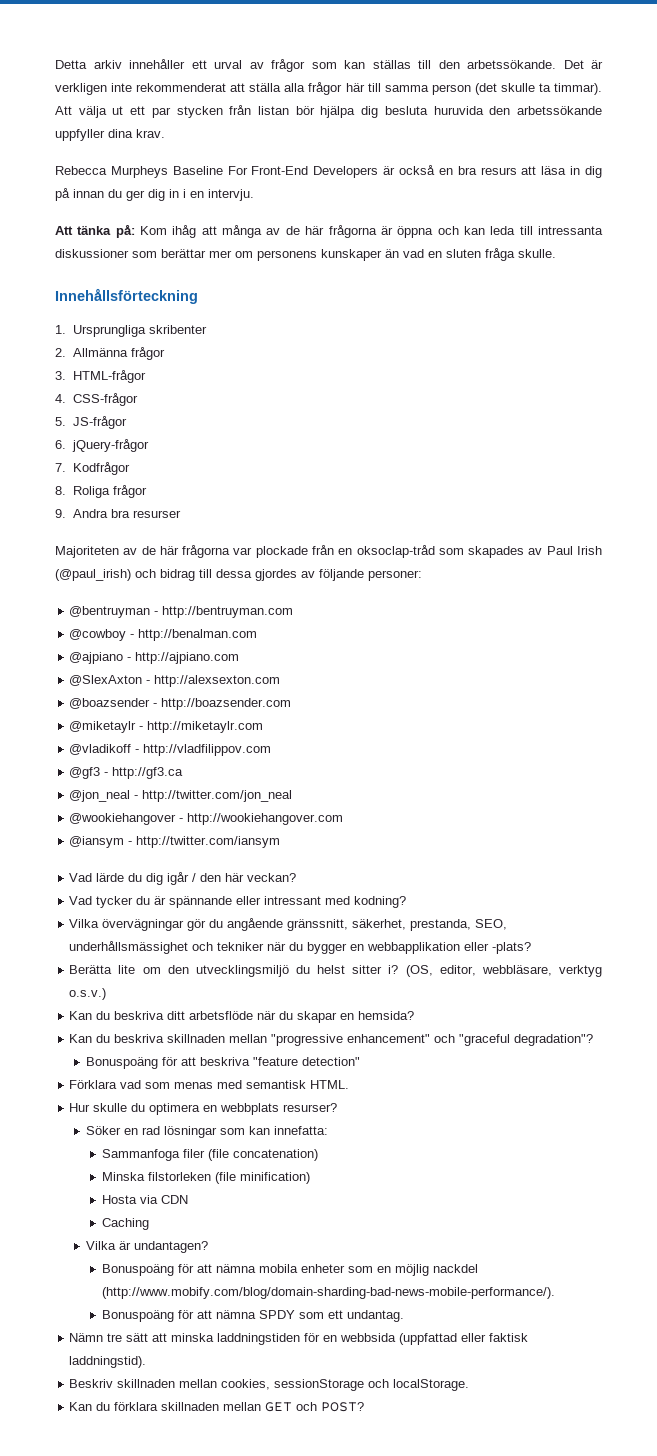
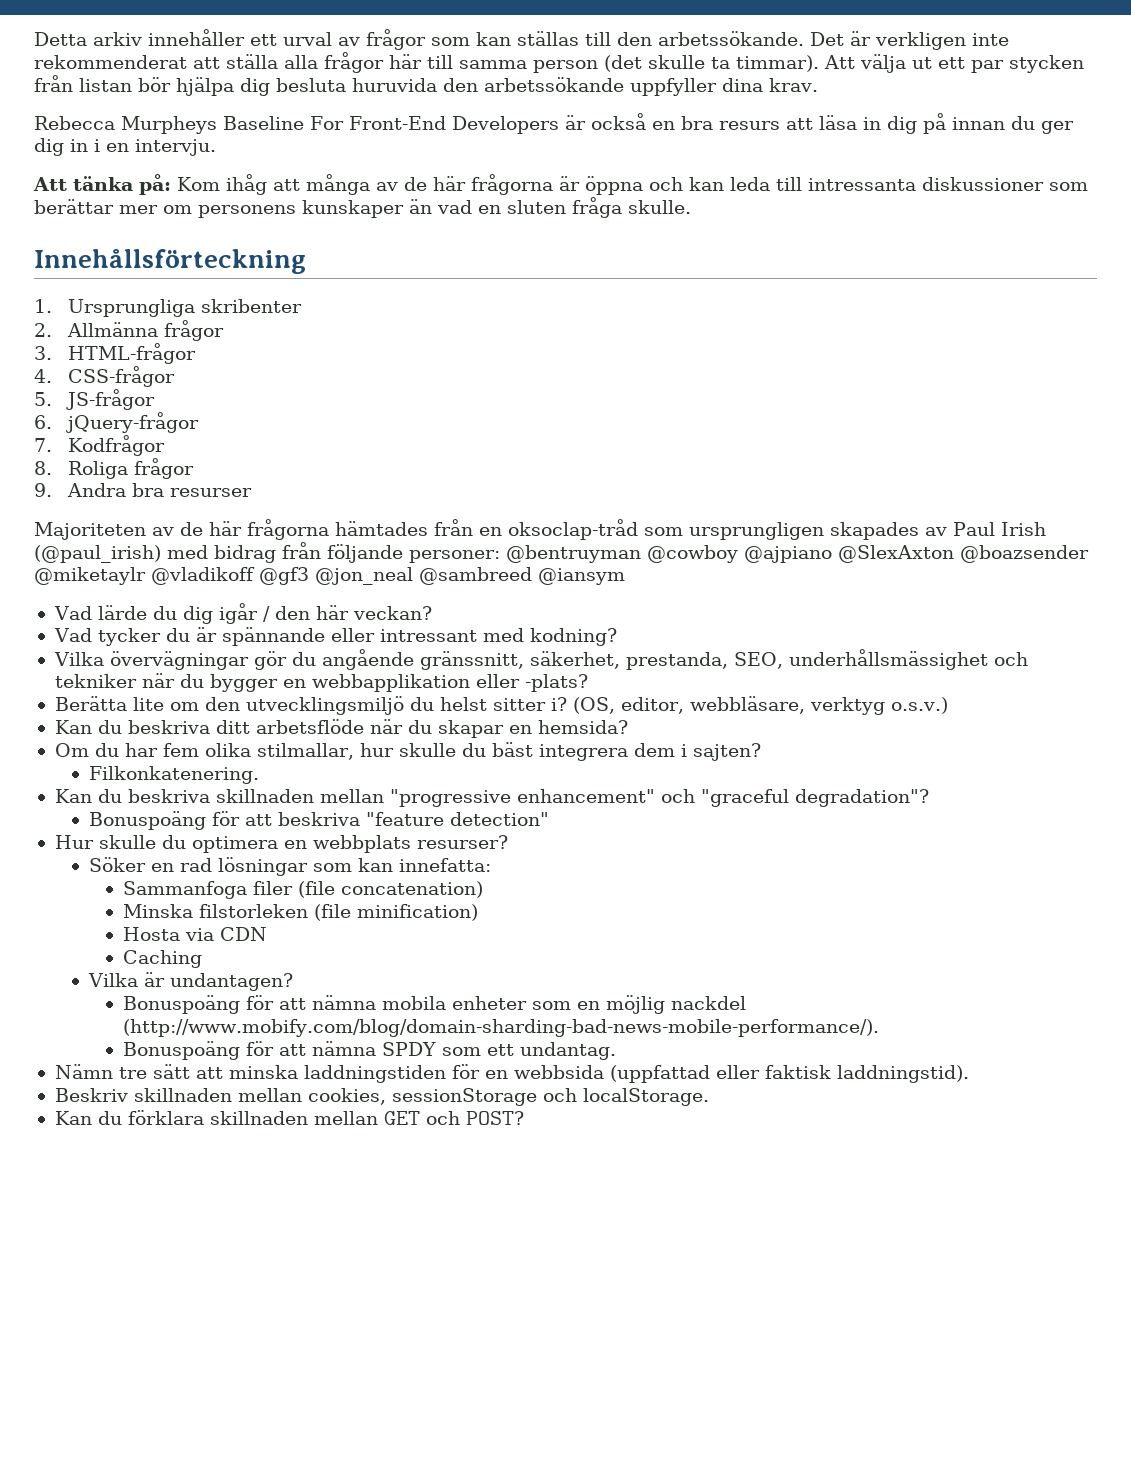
- Majoriteten av de här frågorna var plockade från en oksoclap-tråd som skapades av Paul Irish (@paul_irish) och bidrag till dessa gjordes av följande personer:
- @bentruyman - http://bentruyman.com
- @cowboy - http://benalman.com
- @ajpiano - http://ajpiano.com
- @SlexAxton - http://alexsexton.com
- @boazsender - http://boazsender.com
- @miketaylr - http://miketaylr.com
- @vladikoff - http://vladfilippov.com
- @gf3 - http://gf3.ca
- @jon_neal - http://twitter.com/jon_neal
- @wookiehangover - http://wookiehangover.com
- @iansym - http://twitter.com/iansym
+ Majoriteten av de här frågorna hämtades från en oksoclap-tråd som ursprungligen skapades av Paul Irish (@paul_irish) med bidrag från följande personer: @bentruyman @cowboy @ajpiano @SlexAxton @boazsender @miketaylr @vladikoff @gf3 @jon_neal @sambreed @iansym
+ Om du har fem olika stilmallar, hur skulle du bäst integrera dem i sajten?
+ Filkonkatenering.
- Förklara vad som menas med semantisk HTML.

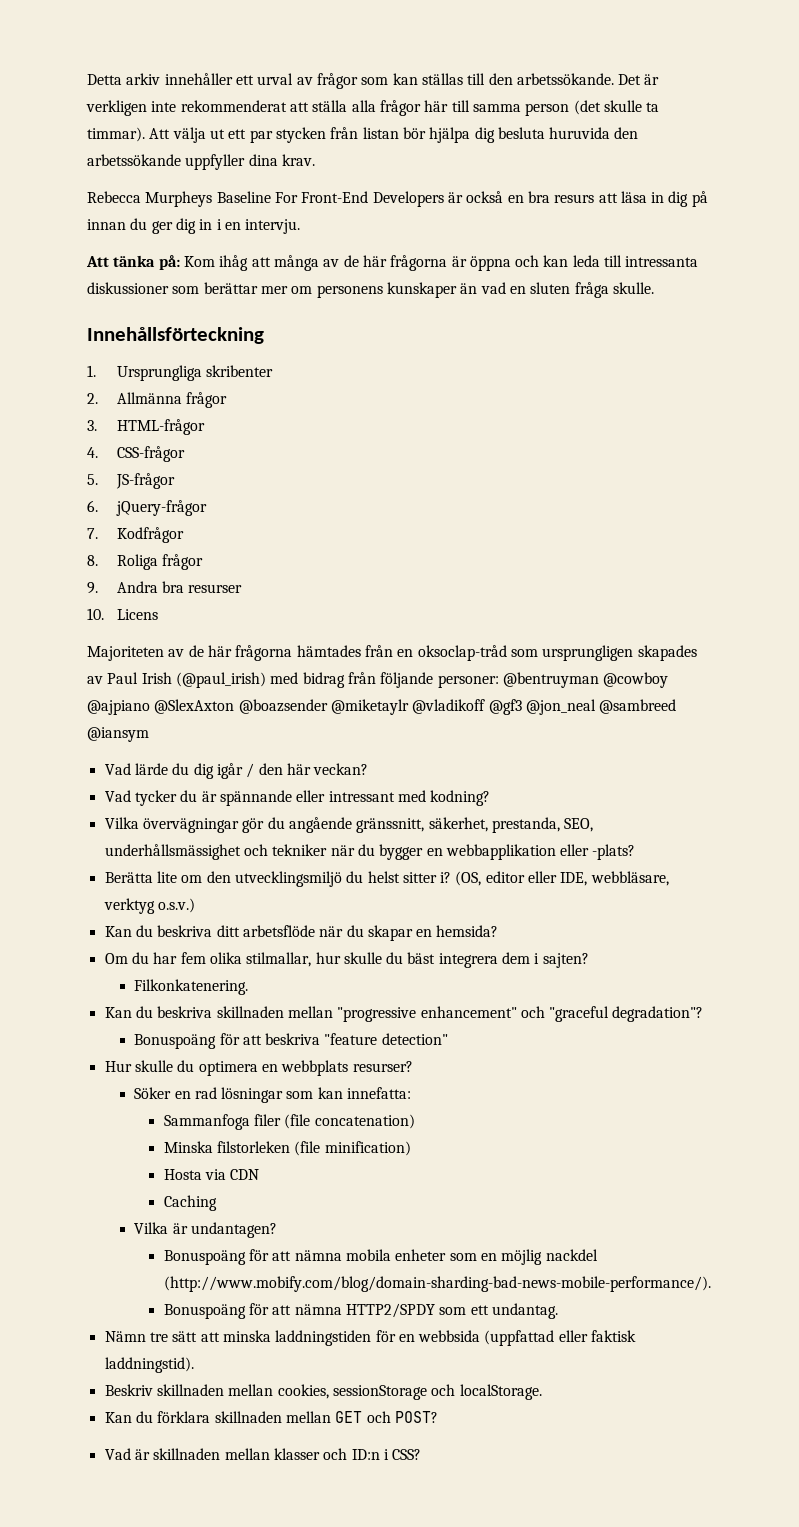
+ 10. Licens
- (OS, editor, webbläsare, verktyg o.s.v.)
+ (OS, editor eller IDE, webbläsare, verktyg o.s.v.)
- Bonuspoäng för att nämna SPDY som ett undantag.
+ Bonuspoäng för att nämna HTTP2/SPDY som ett undantag.
+ Vad är skillnaden mellan klasser och ID:n i CSS?

